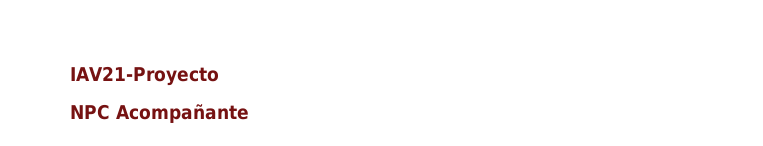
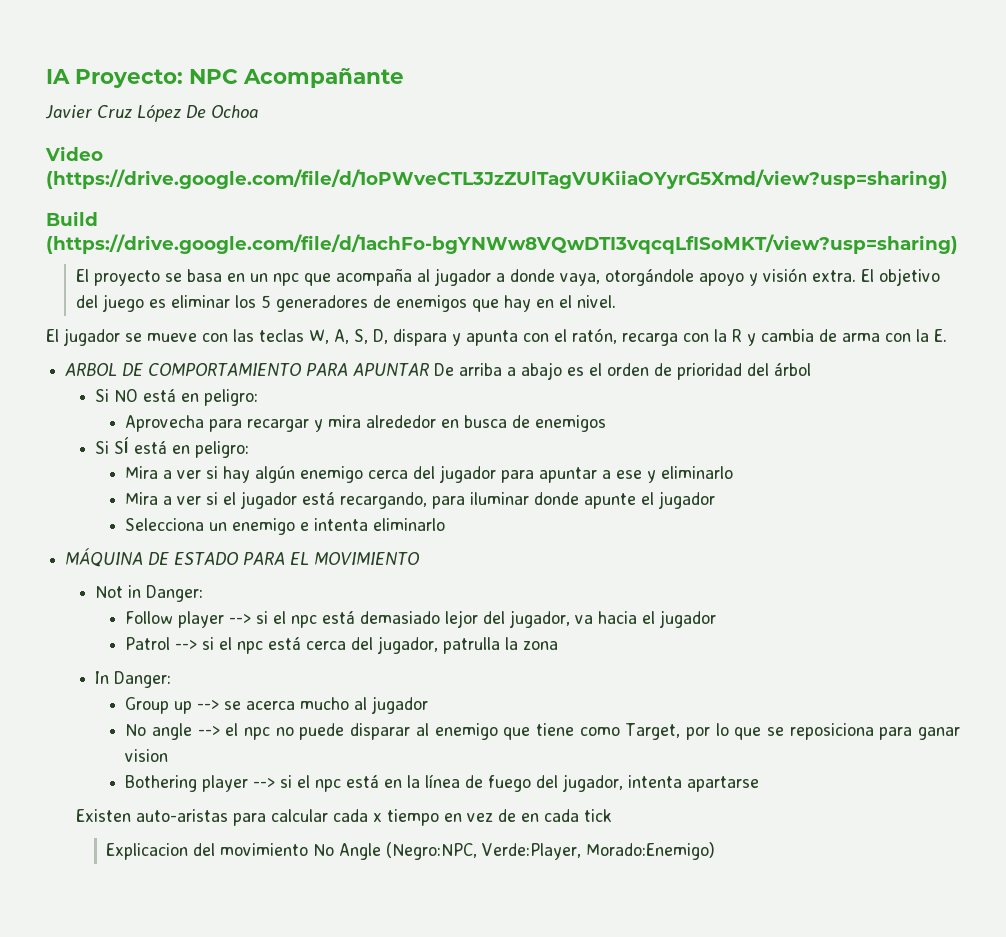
- IAV21-Proyecto
- NPC Acompañante
+ IA Proyecto: NPC Acompañante
+ Javier Cruz López De Ochoa
+ Video (https://drive.google.com/file/d/1oPWveCTL3JzZUlTagVUKiiaOYyrG5Xmd/view?usp=sharing)
+ Build (https://drive.google.com/file/d/1achFo-bgYNWw8VQwDTI3vqcqLfISoMKT/view?usp=sharing)
+ El proyecto se basa en un npc que acompaña al jugador a donde vaya, otorgándole apoyo y visión extra. El objetivo del juego es eliminar los 5 generadores de enemigos que hay en el nivel.
+ El jugador se mueve con las teclas W, A, S, D, dispara y apunta con el ratón, recarga con la R y cambia de arma con la E.
+ ARBOL DE COMPORTAMIENTO PARA APUNTAR De arriba a abajo es el orden de prioridad del árbol
+ Si NO está en peligro:
+ Aprovecha para recargar y mira alrededor en busca de enemigos
+ Si SÍ está en peligro:
+ Mira a ver si hay algún enemigo cerca del jugador para apuntar a ese y eliminarlo
+ Mira a ver si el jugador está recargando, para iluminar donde apunte el jugador
+ Selecciona un enemigo e intenta eliminarlo
+ MÁQUINA DE ESTADO PARA EL MOVIMIENTO
+ Not in Danger:
+ Follow player --> si el npc está demasiado lejor del jugador, va hacia el jugador
+ Patrol --> si el npc está cerca del jugador, patrulla la zona
+ In Danger:
+ Group up --> se acerca mucho al jugador
+ No angle --> el npc no puede disparar al enemigo que tiene como Target, por lo que se reposiciona para ganar vision
+ Bothering player --> si el npc está en la línea de fuego del jugador, intenta apartarse
+ Existen auto-aristas para calcular cada x tiempo en vez de en cada tick
+ Explicacion del movimiento No Angle (Negro:NPC, Verde:Player, Morado:Enemigo)

